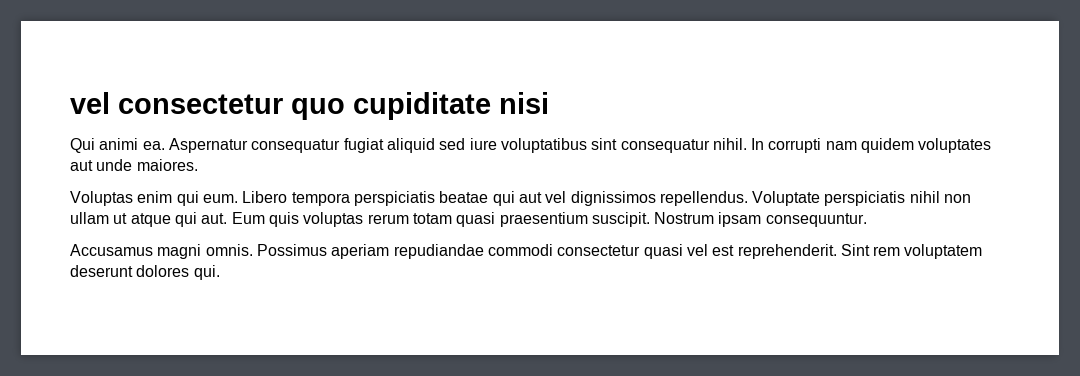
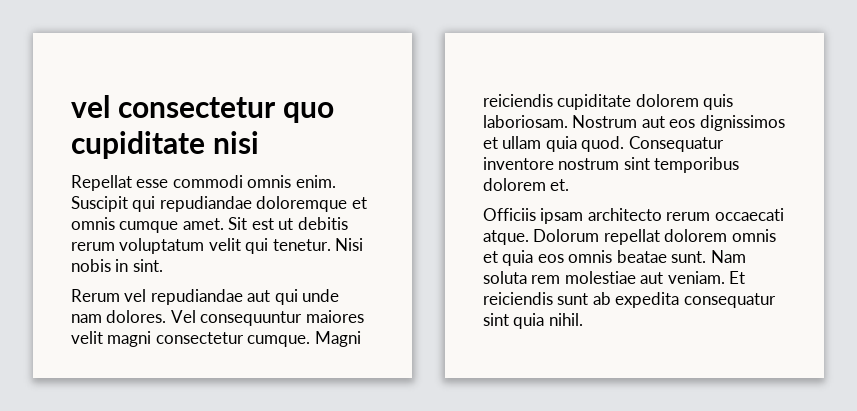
- Qui animi ea. Aspernatur consequatur fugiat aliquid sed iure voluptatibus sint consequatur nihil. In corrupti nam quidem voluptates aut unde maiores.
- Voluptas enim qui eum. Libero tempora perspiciatis beatae qui aut vel dignissimos repellendus. Voluptate perspiciatis nihil non ullam ut atque qui aut. Eum quis voluptas rerum totam quasi praesentium suscipit. Nostrum ipsam consequuntur.
- Accusamus magni omnis. Possimus aperiam repudiandae commodi consectetur quasi vel est reprehenderit. Sint rem voluptatem deserunt dolores qui.
+ Repellat esse commodi omnis enim. Suscipit qui repudiandae doloremque et omnis cumque amet. Sit est ut debitis rerum voluptatum velit qui tenetur. Nisi nobis in sint.
+ Rerum vel repudiandae aut qui unde nam dolores. Vel consequuntur maiores velit magni consectetur cumque. Magni reiciendis cupiditate dolorem quis laboriosam. Nostrum aut eos dignissimos et ullam quia quod. Consequatur inventore nostrum sint temporibus dolorem et.
+ Officiis ipsam architecto rerum occaecati atque. Dolorum repellat dolorem omnis et quia eos omnis beatae sunt. Nam soluta rem molestiae aut veniam. Et reiciendis sunt ab expedita consequatur sint quia nihil.

